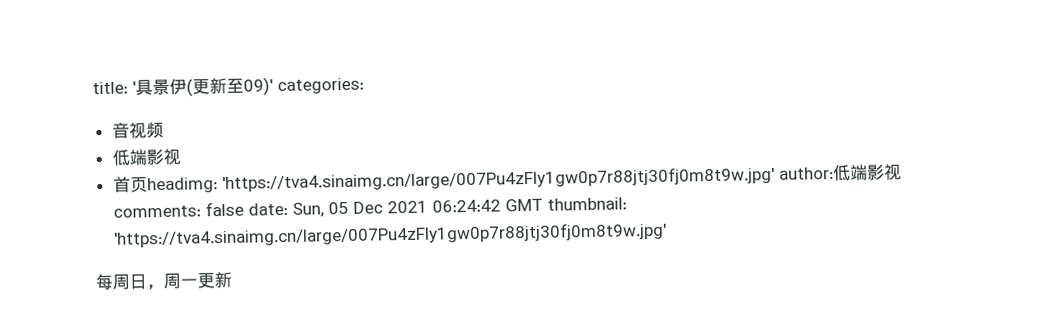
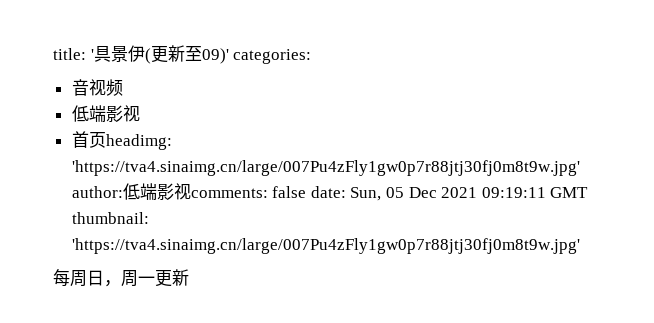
- 首页headimg: 'https://tva4.sinaimg.cn/large/007Pu4zFly1gw0p7r88jtj30fj0m8t9w.jpg' author:低端影视comments: false date: Sun, 05 Dec 2021 06:24:42 GMT thumbnail: 'https://tva4.sinaimg.cn/large/007Pu4zFly1gw0p7r88jtj30fj0m8t9w.jpg'
+ 首页headimg: 'https://tva4.sinaimg.cn/large/007Pu4zFly1gw0p7r88jtj30fj0m8t9w.jpg' author:低端影视comments: false date: Sun, 05 Dec 2021 09:19:11 GMT thumbnail: 'https://tva4.sinaimg.cn/large/007Pu4zFly1gw0p7r88jtj30fj0m8t9w.jpg'

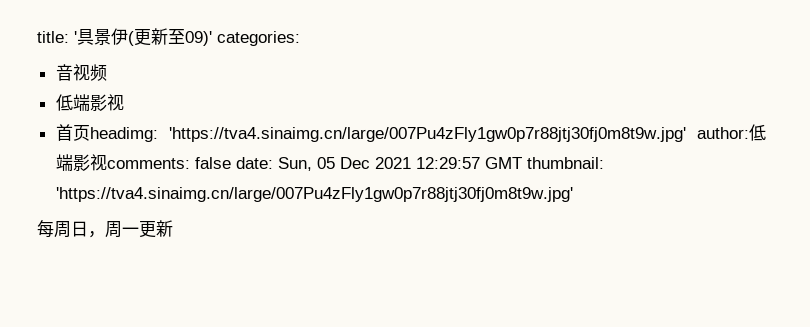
- 首页headimg: 'https://tva4.sinaimg.cn/large/007Pu4zFly1gw0p7r88jtj30fj0m8t9w.jpg' author:低端影视comments: false date: Sun, 05 Dec 2021 09:19:11 GMT thumbnail: 'https://tva4.sinaimg.cn/large/007Pu4zFly1gw0p7r88jtj30fj0m8t9w.jpg'
+ 首页headimg: 'https://tva4.sinaimg.cn/large/007Pu4zFly1gw0p7r88jtj30fj0m8t9w.jpg' author:低端影视comments: false date: Sun, 05 Dec 2021 12:29:57 GMT thumbnail: 'https://tva4.sinaimg.cn/large/007Pu4zFly1gw0p7r88jtj30fj0m8t9w.jpg'

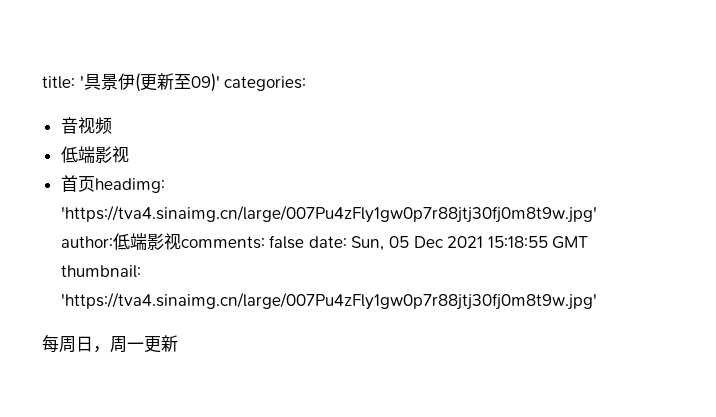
- 首页headimg: 'https://tva4.sinaimg.cn/large/007Pu4zFly1gw0p7r88jtj30fj0m8t9w.jpg' author:低端影视comments: false date: Sun, 05 Dec 2021 12:29:57 GMT thumbnail: 'https://tva4.sinaimg.cn/large/007Pu4zFly1gw0p7r88jtj30fj0m8t9w.jpg'
+ 首页headimg: 'https://tva4.sinaimg.cn/large/007Pu4zFly1gw0p7r88jtj30fj0m8t9w.jpg' author:低端影视comments: false date: Sun, 05 Dec 2021 15:18:55 GMT thumbnail: 'https://tva4.sinaimg.cn/large/007Pu4zFly1gw0p7r88jtj30fj0m8t9w.jpg'

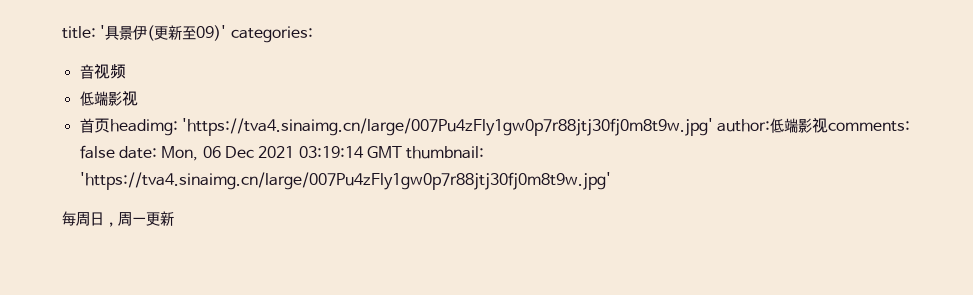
- 首页headimg: 'https://tva4.sinaimg.cn/large/007Pu4zFly1gw0p7r88jtj30fj0m8t9w.jpg' author:低端影视comments: false date: Sun, 05 Dec 2021 15:18:55 GMT thumbnail: 'https://tva4.sinaimg.cn/large/007Pu4zFly1gw0p7r88jtj30fj0m8t9w.jpg'
+ 首页headimg: 'https://tva4.sinaimg.cn/large/007Pu4zFly1gw0p7r88jtj30fj0m8t9w.jpg' author:低端影视comments: false date: Mon, 06 Dec 2021 03:19:14 GMT thumbnail: 'https://tva4.sinaimg.cn/large/007Pu4zFly1gw0p7r88jtj30fj0m8t9w.jpg'

